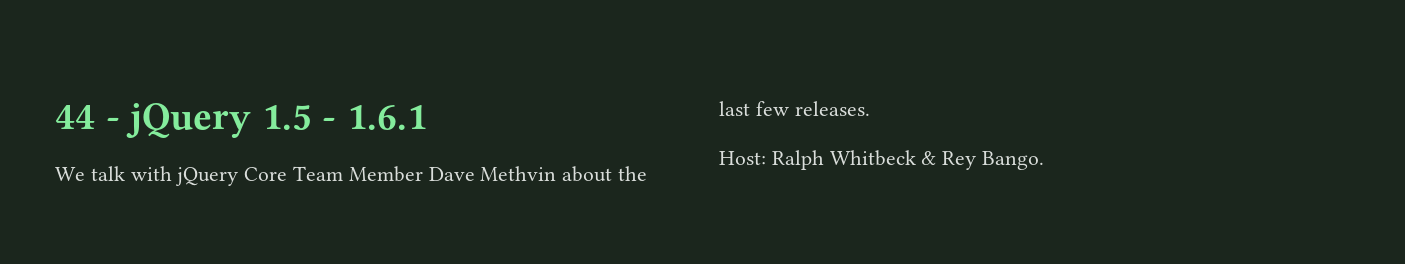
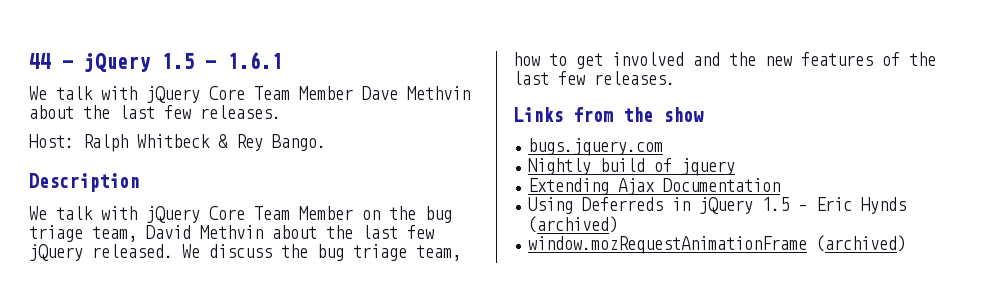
+ Description
+ We talk with jQuery Core Team Member on the bug triage team, David Methvin about the last few jQuery released. We discuss the bug triage team, how to get involved and the new features of the last few releases.
+ Links from the show
+ bugs.jquery.com
+ Nightly build of jquery
+ Extending Ajax Documentation
+ Using Deferreds in jQuery 1.5 – Eric Hynds (archived)
+ window.mozRequestAnimationFrame (archived)

